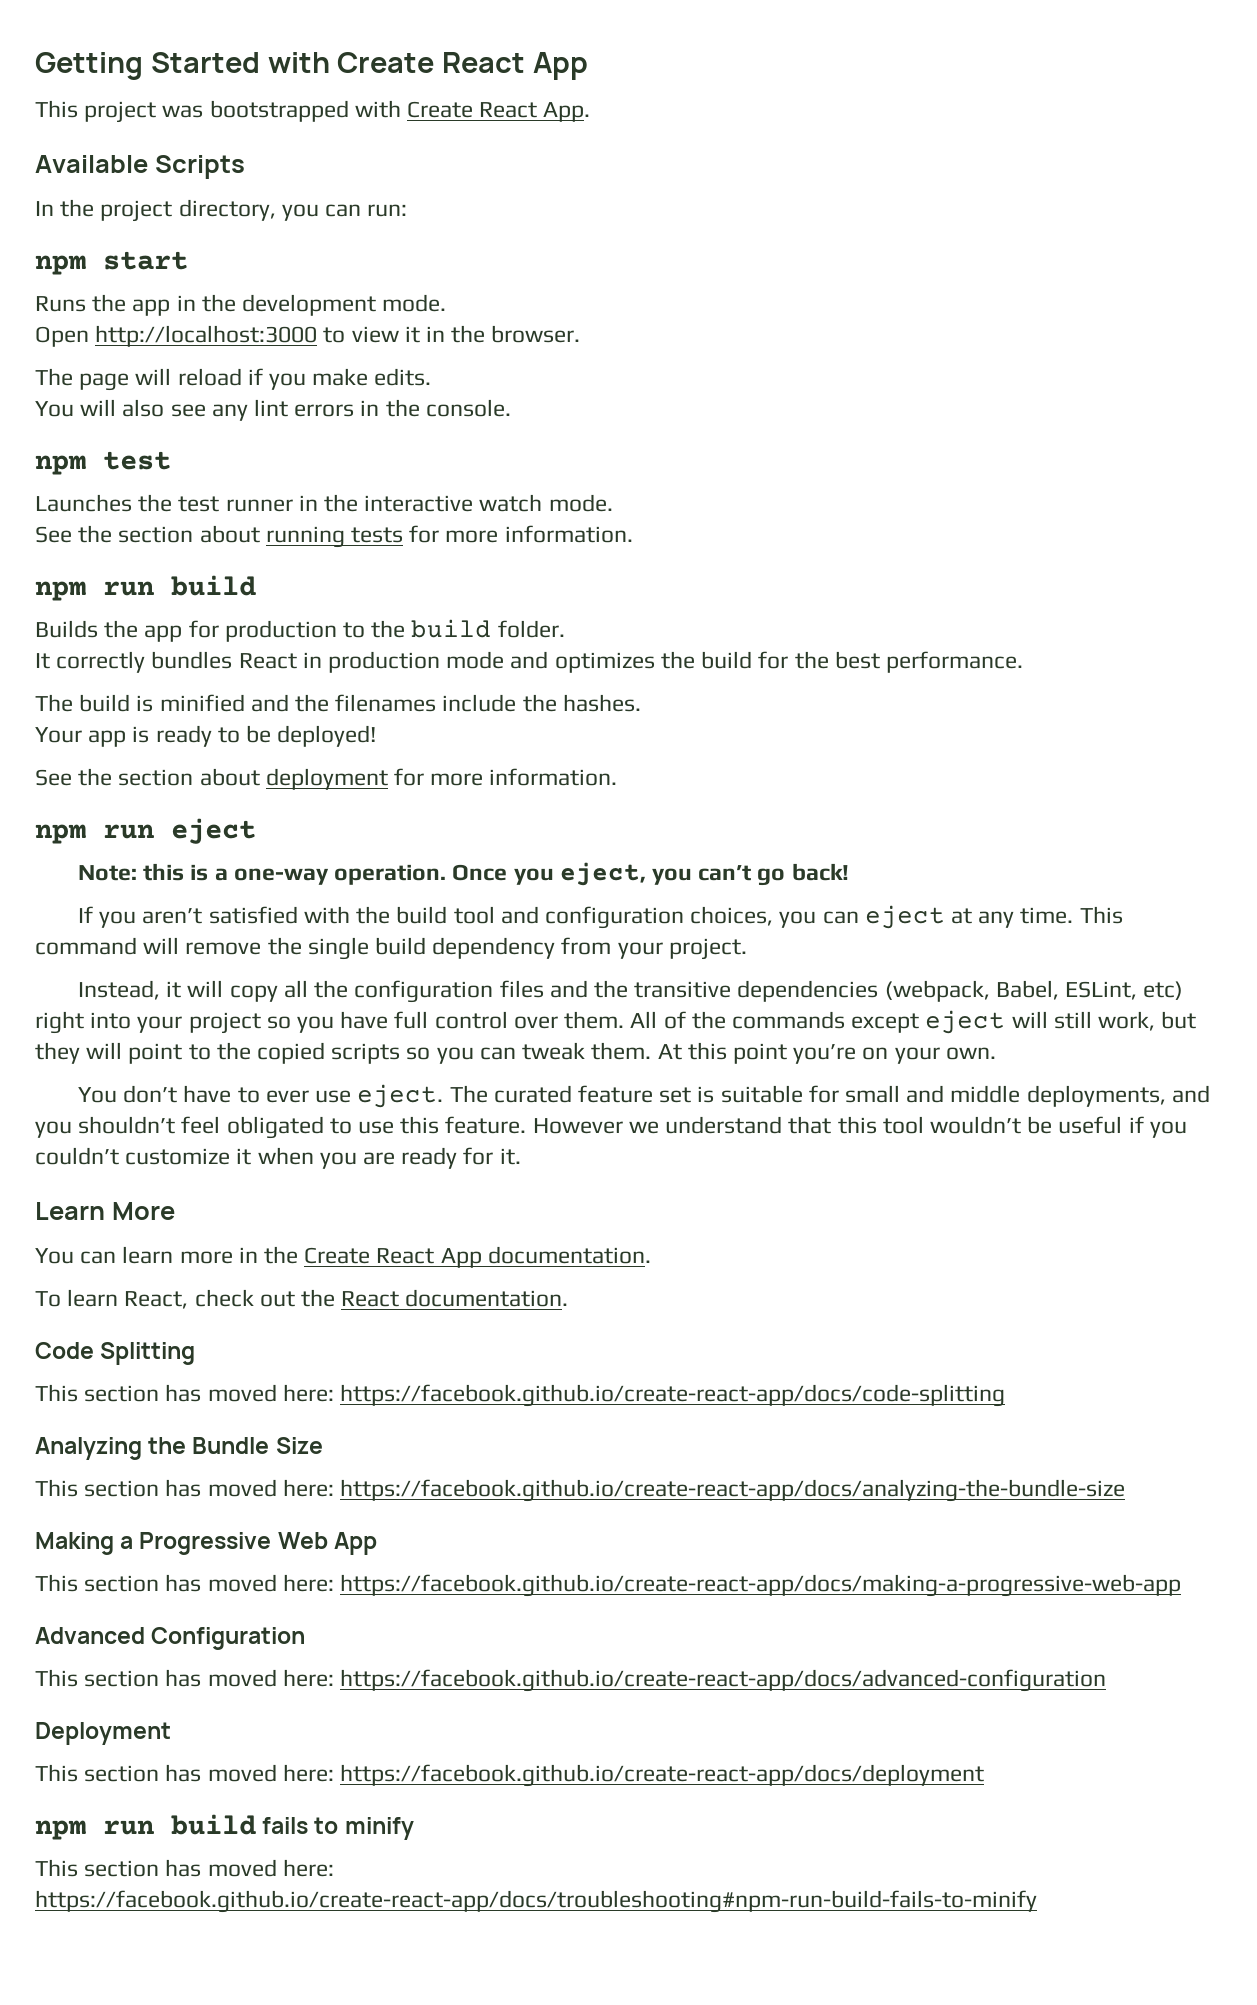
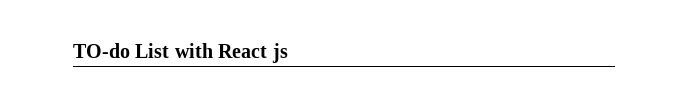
- Getting Started with Create React App
- This project was bootstrapped with Create React App.
- Available Scripts
- In the project directory, you can run:
- npm start
- Runs the app in the development mode.
- Open http://localhost:3000 to view it in the browser.
- The page will reload if you make edits.
- You will also see any lint errors in the console.
- npm test
- Launches the test runner in the interactive watch mode.
- See the section about running tests for more information.
- npm run build
- Builds the app for production to the build folder.
- It correctly bundles React in production mode and optimizes the build for the best performance.
- The build is minified and the filenames include the hashes.
- Your app is ready to be deployed!
- See the section about deployment for more information.
- npm run eject
- Note: this is a one-way operation. Once you eject, you can’t go back!
- If you aren’t satisfied with the build tool and configuration choices, you can eject at any time. This command will remove the single build dependency from your project.
- Instead, it will copy all the configuration files and the transitive dependencies (webpack, Babel, ESLint, etc) right into your project so you have full control over them. All of the commands except eject will still work, but they will point to the copied scripts so you can tweak them. At this point you’re on your own.
- You don’t have to ever use eject. The curated feature set is suitable for small and middle deployments, and you shouldn’t feel obligated to use this feature. However we understand that this tool wouldn’t be useful if you couldn’t customize it when you are ready for it.
- Learn More
- You can learn more in the Create React App documentation.
- To learn React, check out the React documentation.
- Code Splitting
- This section has moved here: https://facebook.github.io/create-react-app/docs/code-splitting
- Analyzing the Bundle Size
- This section has moved here: https://facebook.github.io/create-react-app/docs/analyzing-the-bundle-size
- Making a Progressive Web App
- This section has moved here: https://facebook.github.io/create-react-app/docs/making-a-progressive-web-app
- Advanced Configuration
- This section has moved here: https://facebook.github.io/create-react-app/docs/advanced-configuration
- Deployment
- This section has moved here: https://facebook.github.io/create-react-app/docs/deployment
- npm run build fails to minify
- This section has moved here: https://facebook.github.io/create-react-app/docs/troubleshooting#npm-run-build-fails-to-minify
+ TO-do List with React js

